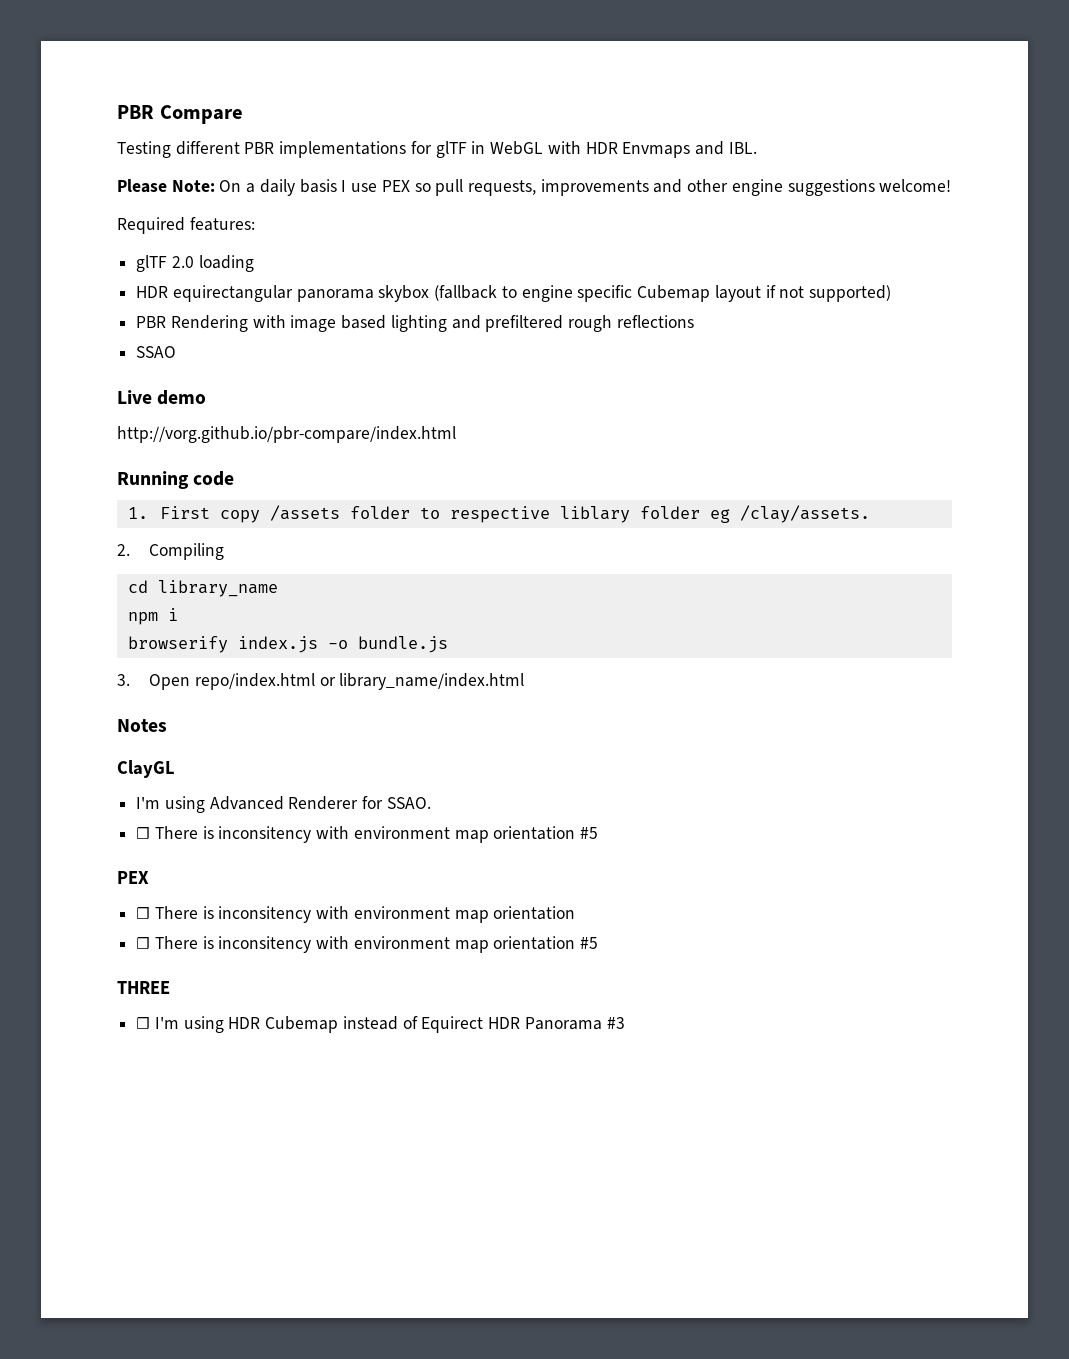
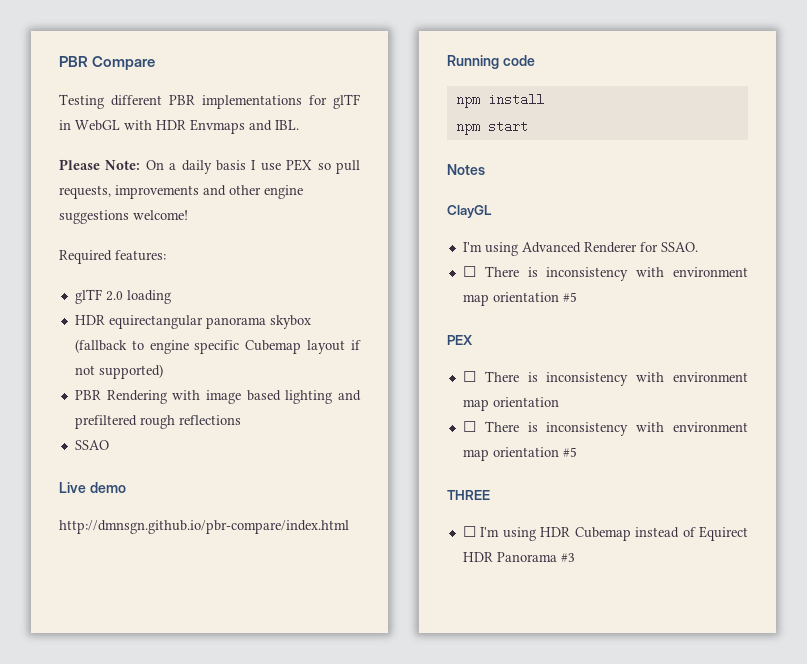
- http://vorg.github.io/pbr-compare/index.html
+ http://dmnsgn.github.io/pbr-compare/index.html
- 1. First copy /assets folder to respective liblary folder eg /clay/assets.
- 2. Compiling
- cd library_name
- npm i
- browserify index.js -o bundle.js
- 3. Open repo/index.html or library_name/index.html
+ npm install
+ npm start
  I'm using Advanced Renderer for SSAO.
- ☐ There is inconsitency with environment map orientation #5
+ ☐ There is inconsistency with environment map orientation #5
  PEX
- ☐ There is inconsitency with environment map orientation
- ☐ There is inconsitency with environment map orientation #5
+ ☐ There is inconsistency with environment map orientation
+ ☐ There is inconsistency with environment map orientation #5

